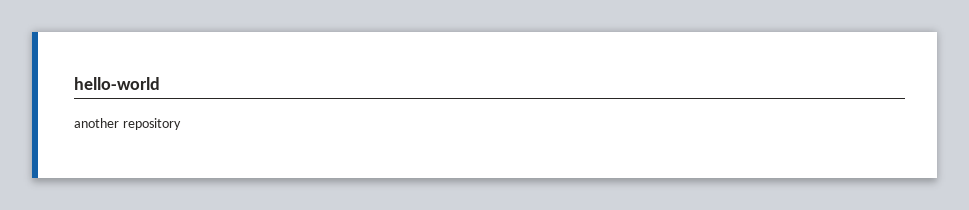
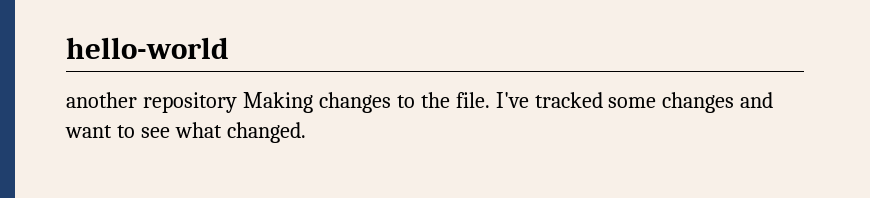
- another repository
+ another repository Making changes to the file. I've tracked some changes and want to see what changed.

